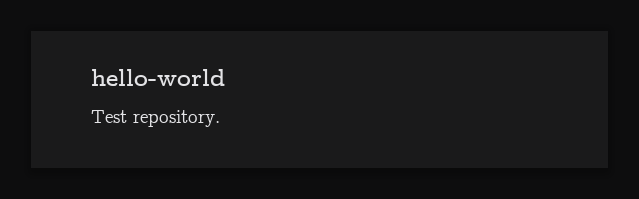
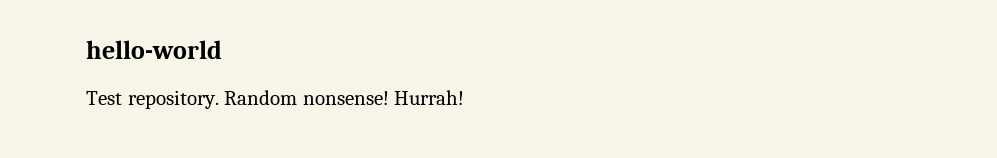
+ Random nonsense! Hurrah!

